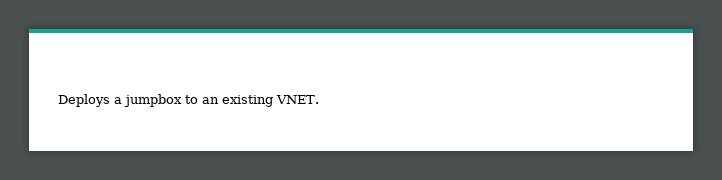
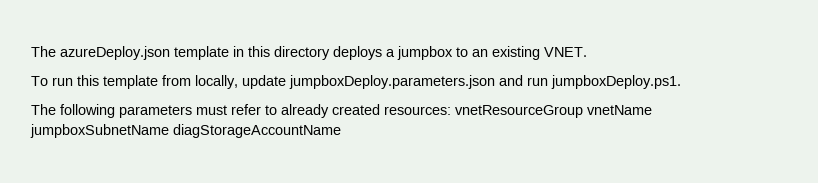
- Deploys a jumpbox to an existing VNET.
+ The azureDeploy.json template in this directory deploys a jumpbox to an existing VNET.
+ To run this template from locally, update jumpboxDeploy.parameters.json and run jumpboxDeploy.ps1.
+ The following parameters must refer to already created resources: vnetResourceGroup vnetName jumpboxSubnetName diagStorageAccountName

